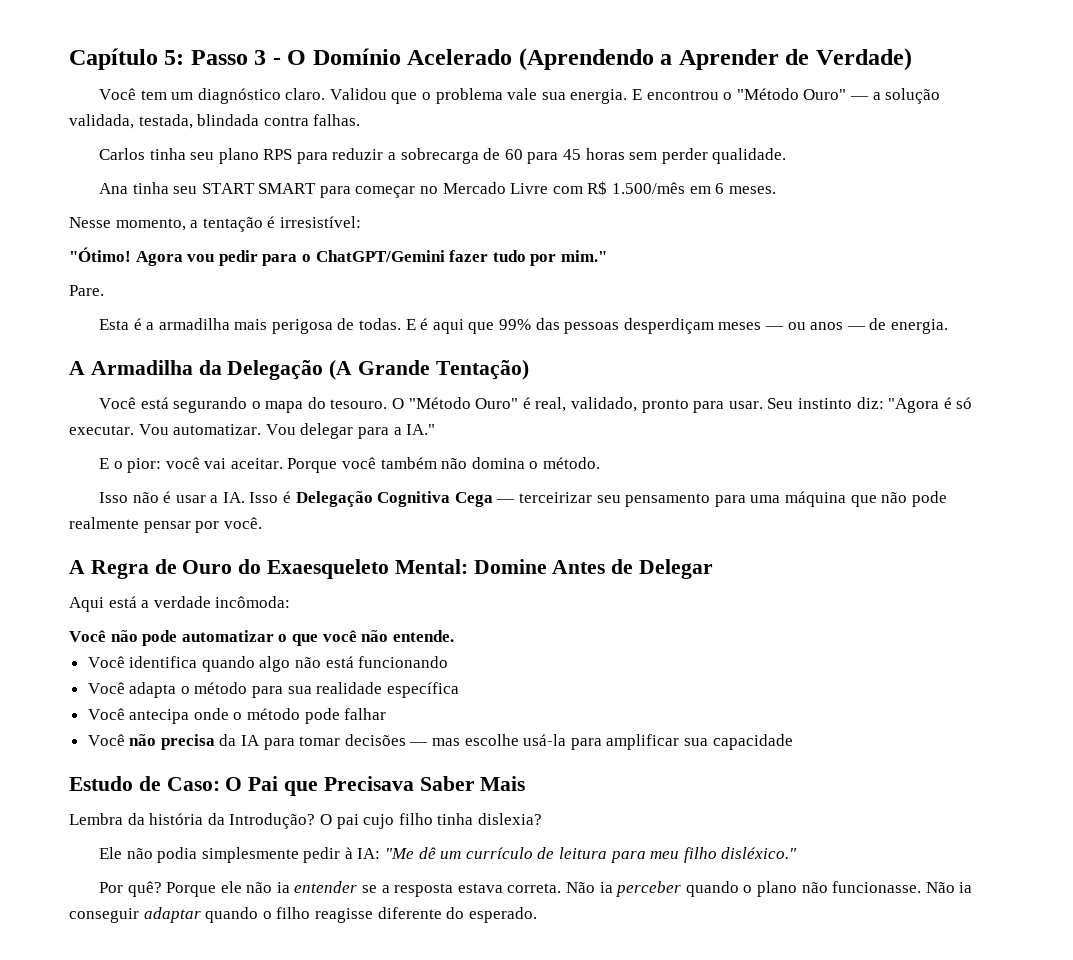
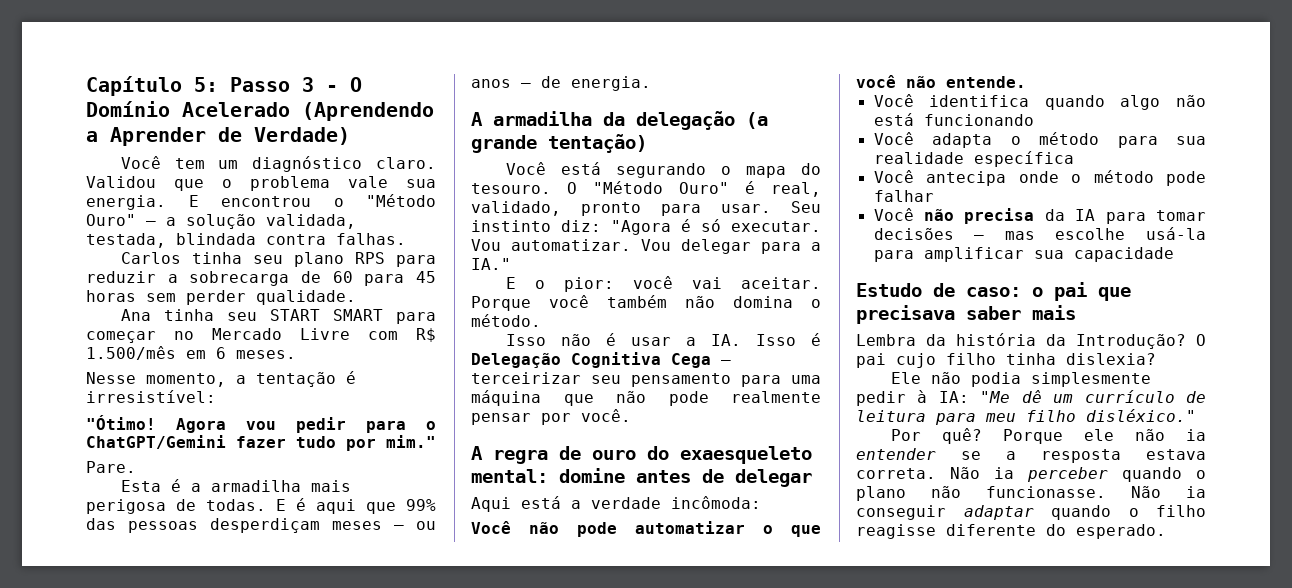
- A Armadilha da Delegação (A Grande Tentação)
+ A armadilha da delegação (a grande tentação)
- A Regra de Ouro do Exaesqueleto Mental: Domine Antes de Delegar
+ A regra de ouro do exaesqueleto mental: domine antes de delegar
- Estudo de Caso: O Pai que Precisava Saber Mais
+ Estudo de caso: o pai que precisava saber mais

